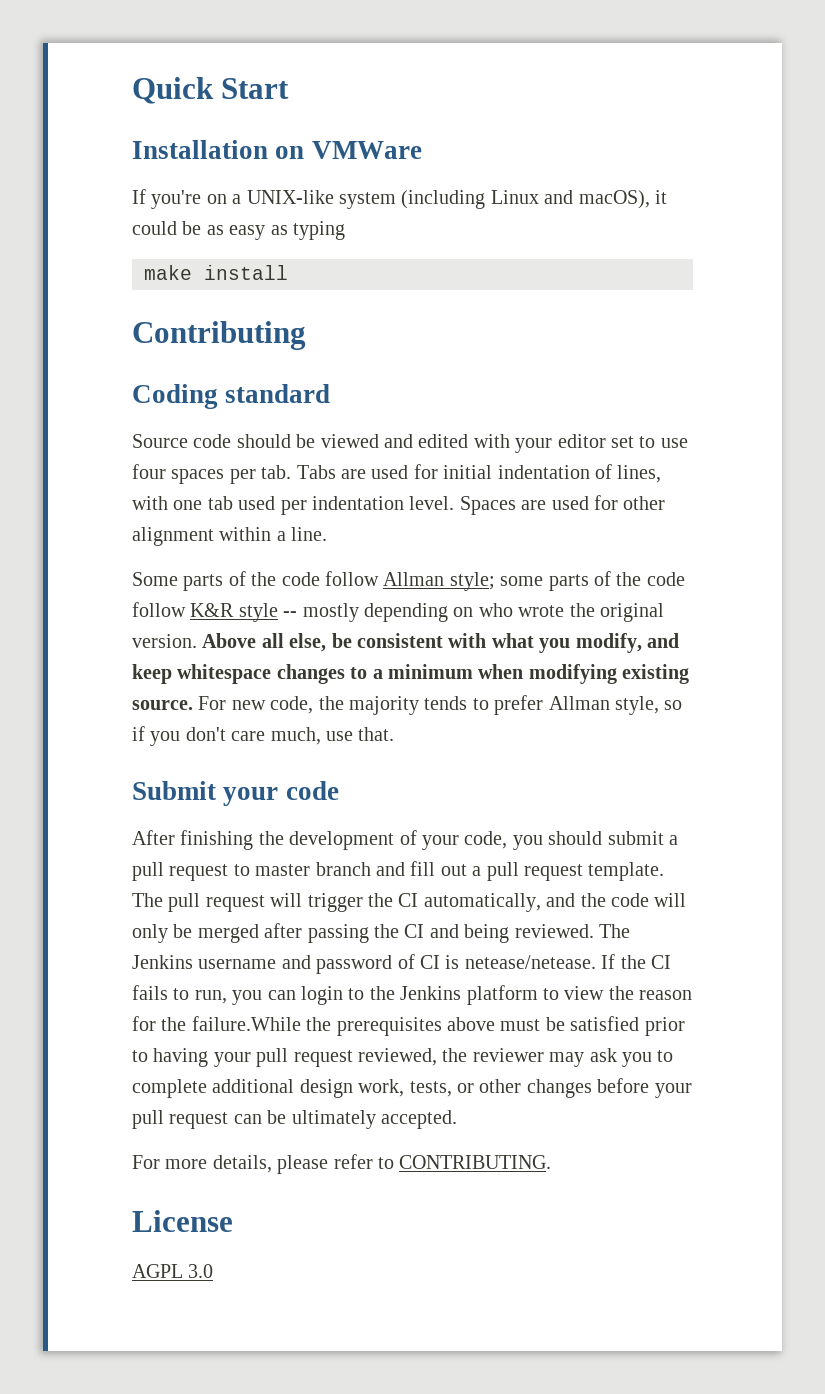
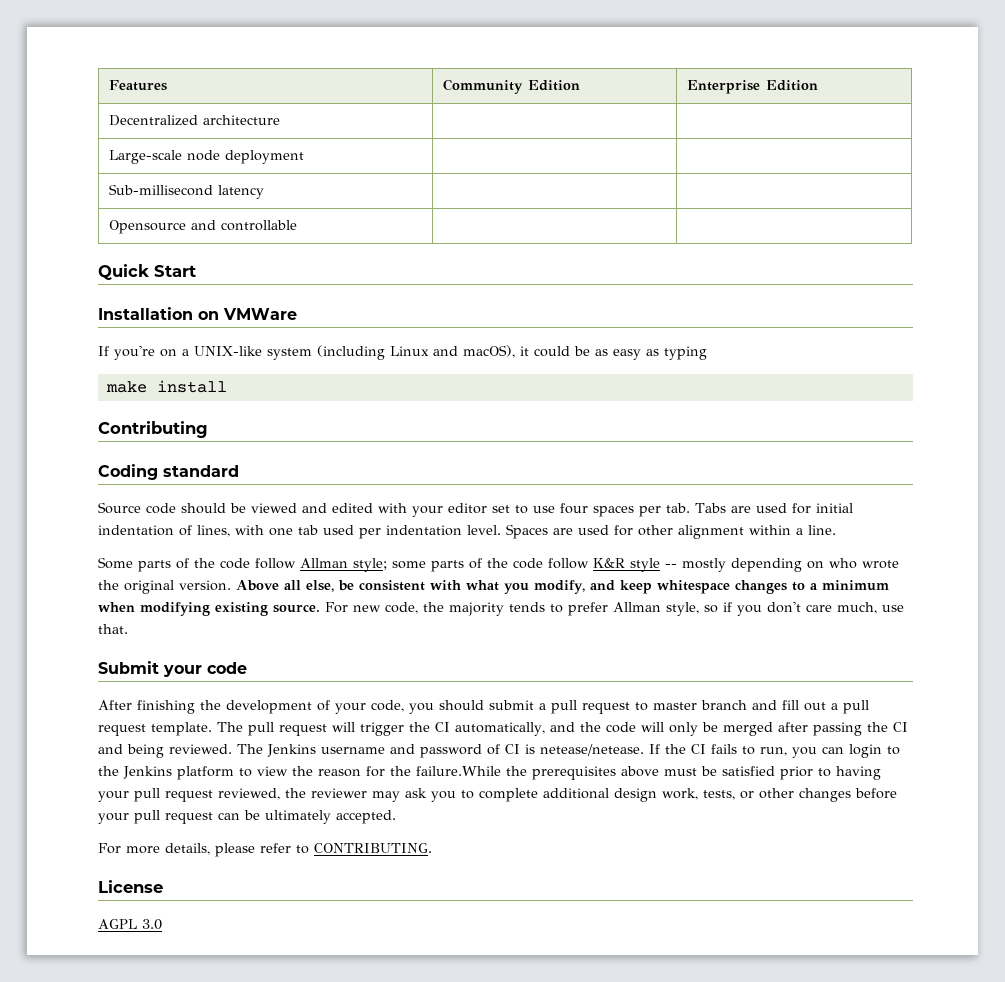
+ Features | Community Edition | Enterprise Edition
+ Decentralized architecture | |
+ Large-scale node deployment | |
+ Sub-millisecond latency | |
+ Opensource and controllable | |

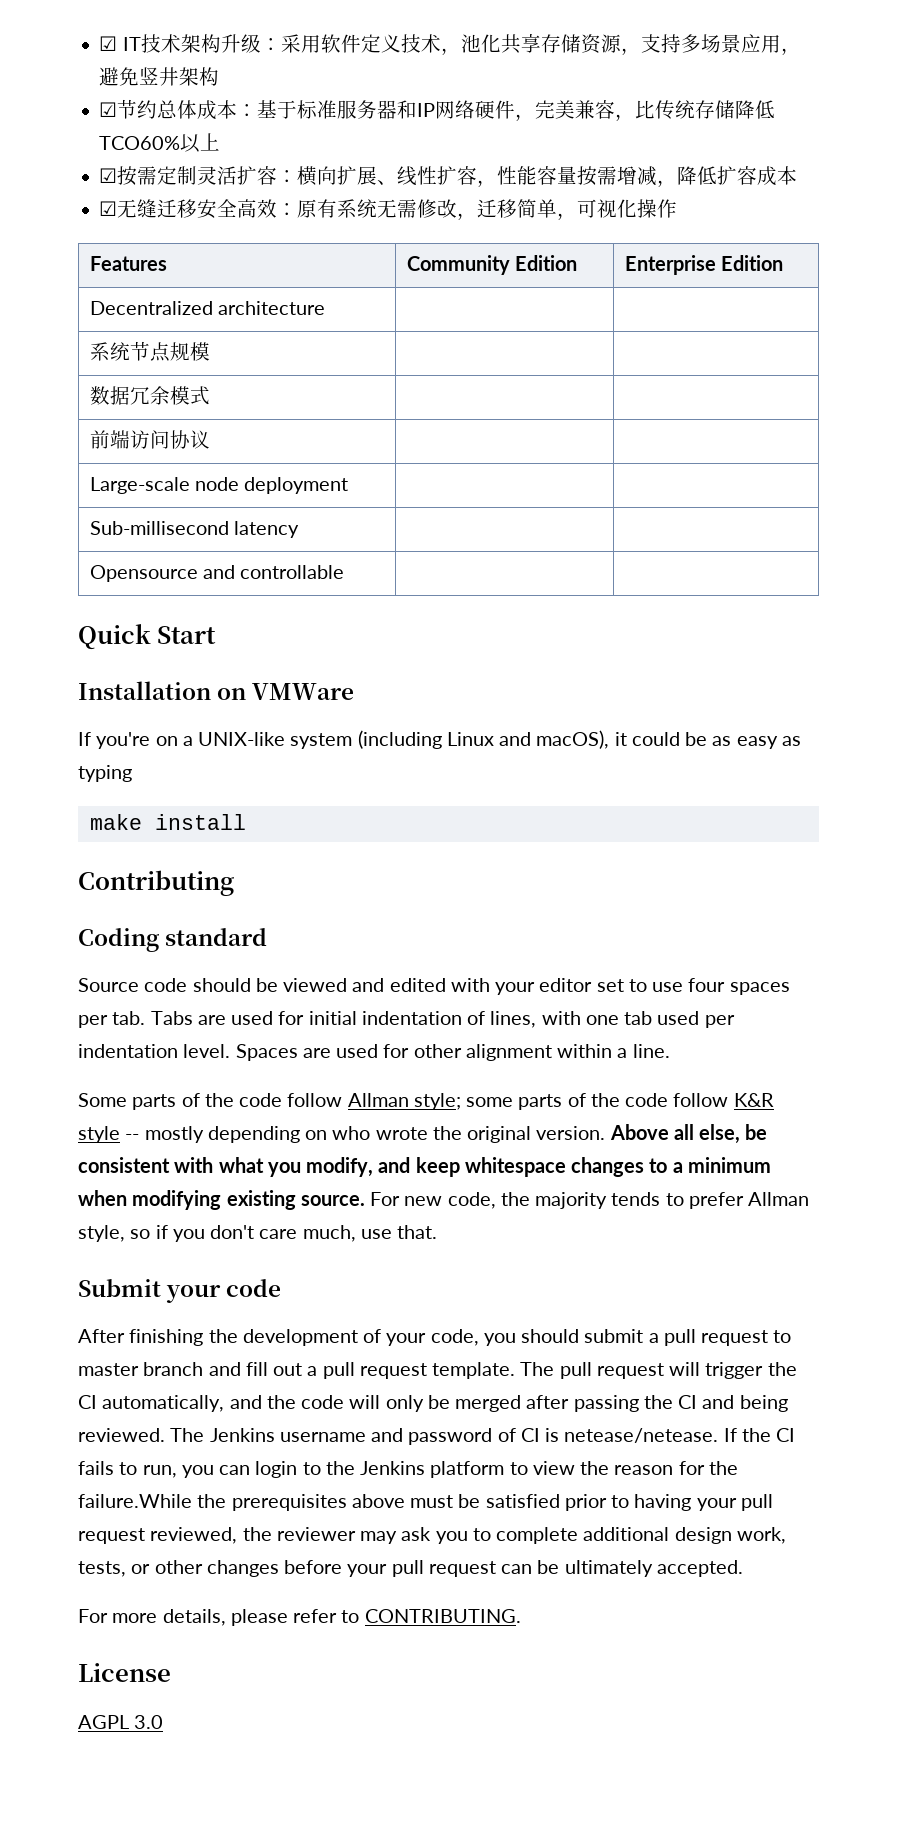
+ ☑ IT技术架构升级：采用软件定义技术，池化共享存储资源，支持多场景应用，避免竖井架构
+ ☑节约总体成本：基于标准服务器和IP网络硬件，完美兼容，比传统存储降低TCO60%以上
+ ☑按需定制灵活扩容：横向扩展、线性扩容，性能容量按需增减，降低扩容成本
+ ☑无缝迁移安全高效：原有系统无需修改，迁移简单，可视化操作
+ 系统节点规模 | |
+ 数据冗余模式 | |
+ 前端访问协议 | |

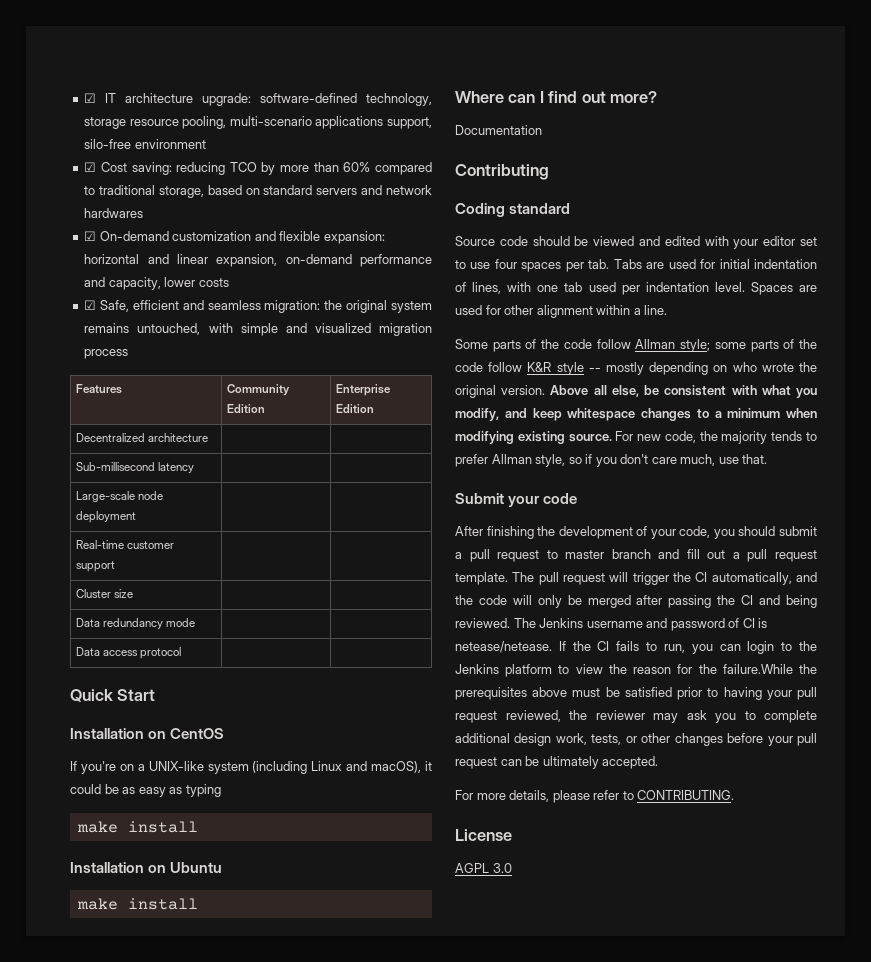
- ☑ IT技术架构升级：采用软件定义技术，池化共享存储资源，支持多场景应用，避免竖井架构
- ☑节约总体成本：基于标准服务器和IP网络硬件，完美兼容，比传统存储降低TCO60%以上
- ☑按需定制灵活扩容：横向扩展、线性扩容，性能容量按需增减，降低扩容成本
- ☑无缝迁移安全高效：原有系统无需修改，迁移简单，可视化操作
+ ☑ IT architecture upgrade: software-defined technology, storage resource pooling, multi-scenario applications support, silo-free environment
+ ☑ Cost saving: reducing TCO by more than 60% compared to traditional storage, based on standard servers and network hardwares
+ ☑ On-demand customization and flexible expansion: horizontal and linear expansion, on-demand performance and capacity, lower costs
+ ☑ Safe, efficient and seamless migration: the original system remains untouched, with simple and visualized migration process
- 系统节点规模 | |
- 数据冗余模式 | |
- 前端访问协议 | |
+ Sub-millisecond latency | |
  Large-scale node deployment | |
- Sub-millisecond latency | |
- Opensource and controllable | |
+ Real-time customer support | |
+ Cluster size | |
+ Data redundancy mode | |
+ Data access protocol | |
- Installation on VMWare
+ Installation on CentOS
+ Installation on Ubuntu
+ make install
+ Where can I find out more?
+ Documentation

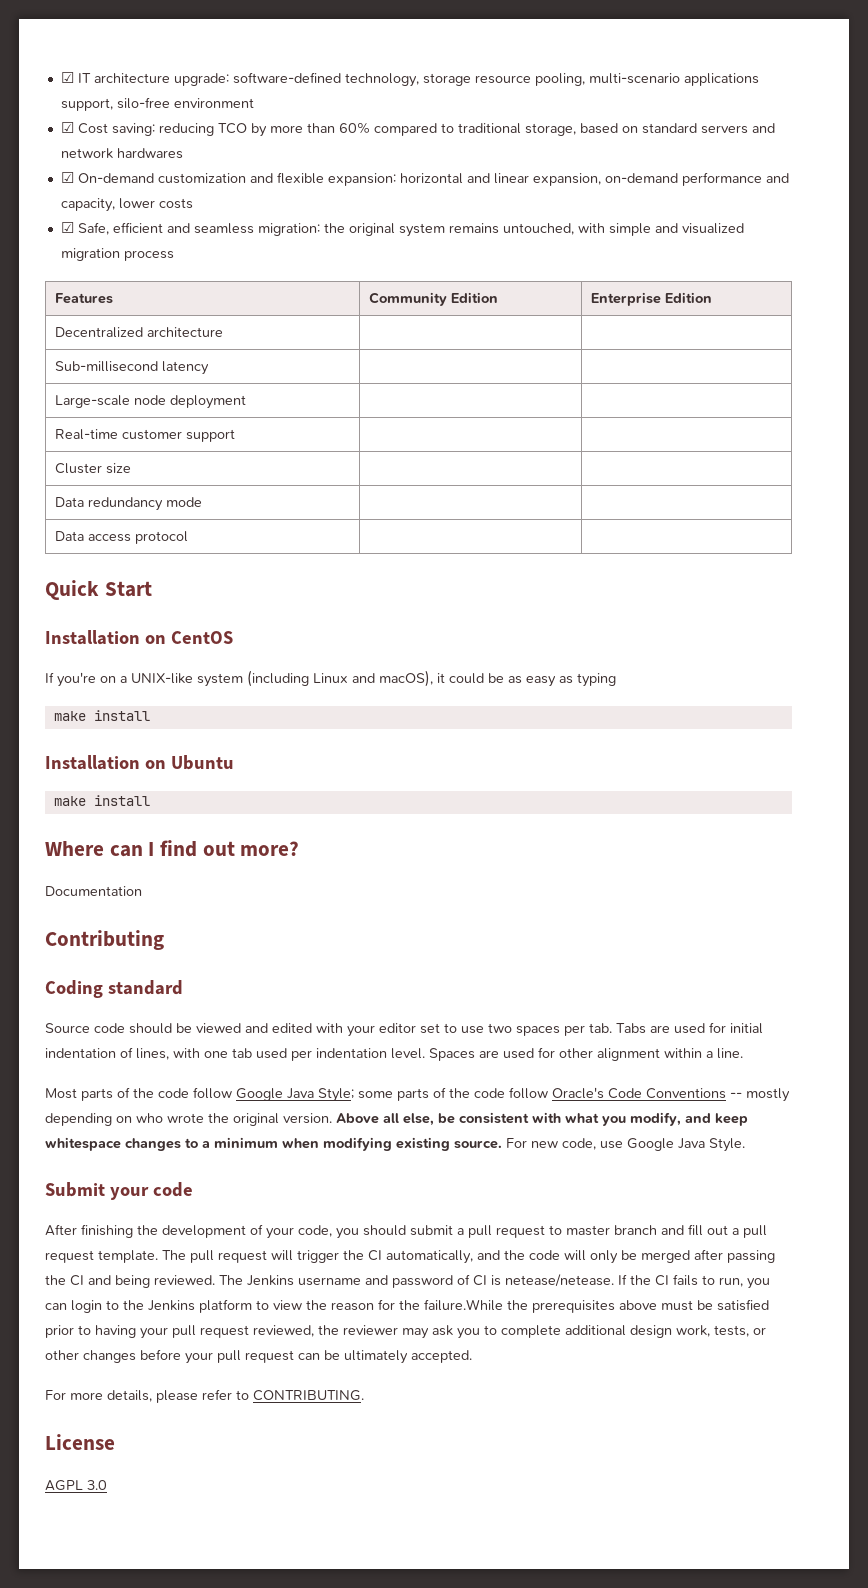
- Source code should be viewed and edited with your editor set to use four spaces per tab. Tabs are used for initial indentation of lines, with one tab used per indentation level.
+ Source code should be viewed and edited with your editor set to use two spaces per tab. Tabs are used for initial indentation of lines, with one tab used per indentation level.
- Some parts of the code follow Allman style; some parts of the code follow K&R style -- mostly depending on who wrote the original version.
+ Most parts of the code follow Google Java Style; some parts of the code follow Oracle's Code Conventions -- mostly depending on who wrote the original version.
- For new code, the majority tends to prefer Allman style, so if you don't care much, use that.
+ For new code, use Google Java Style.

